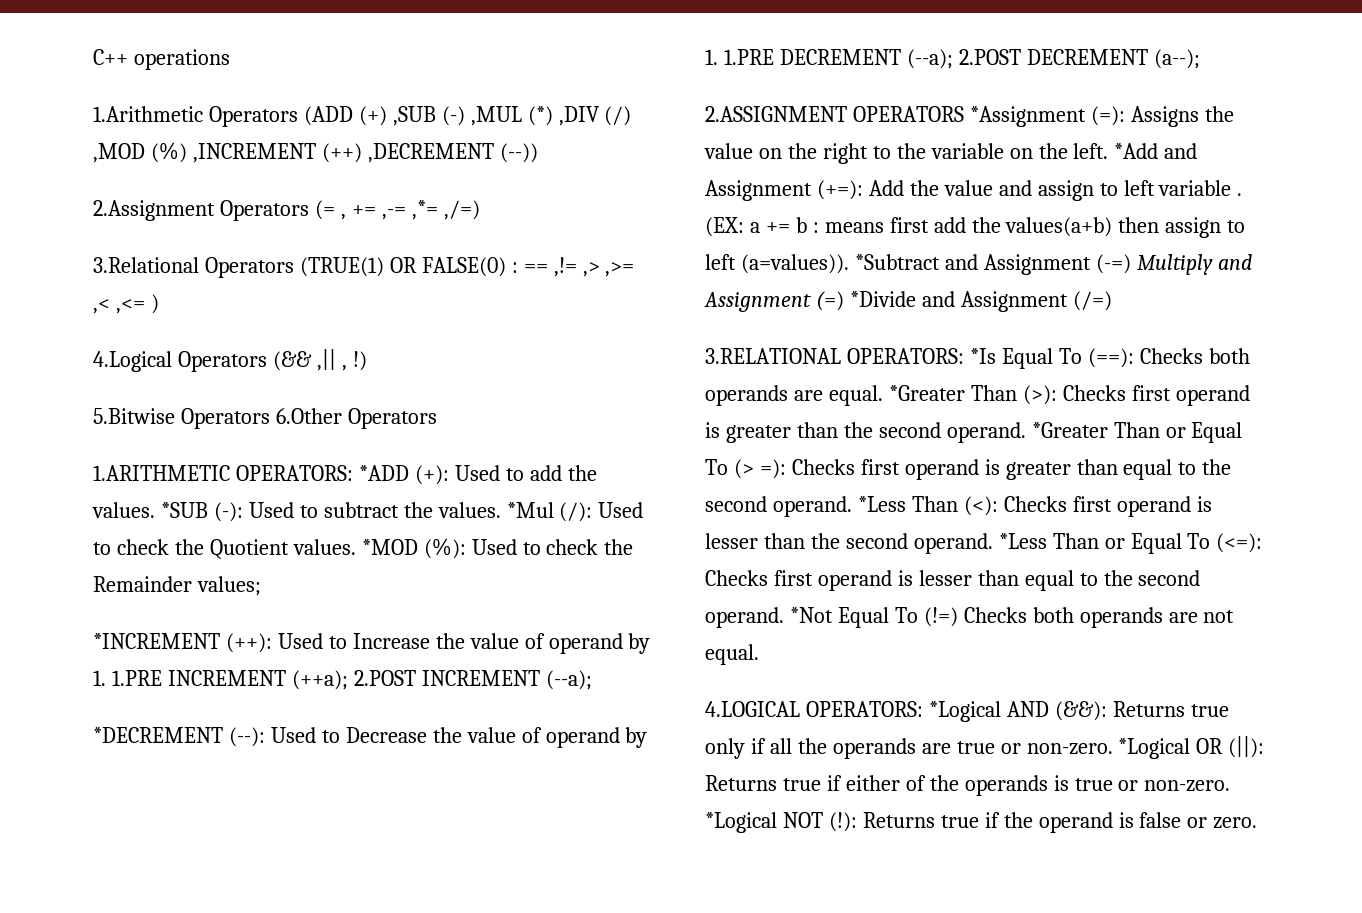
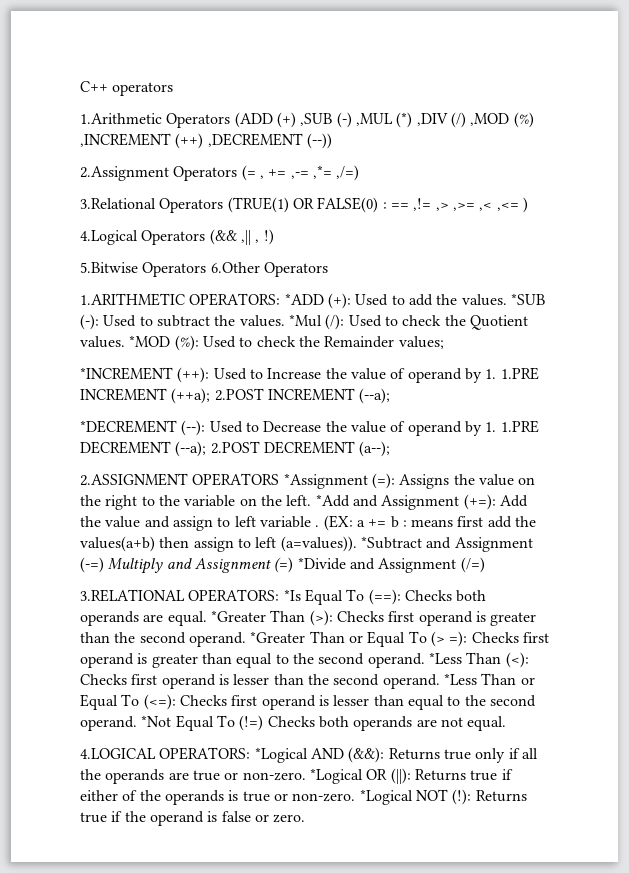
- C++ operations
+ C++ operators

